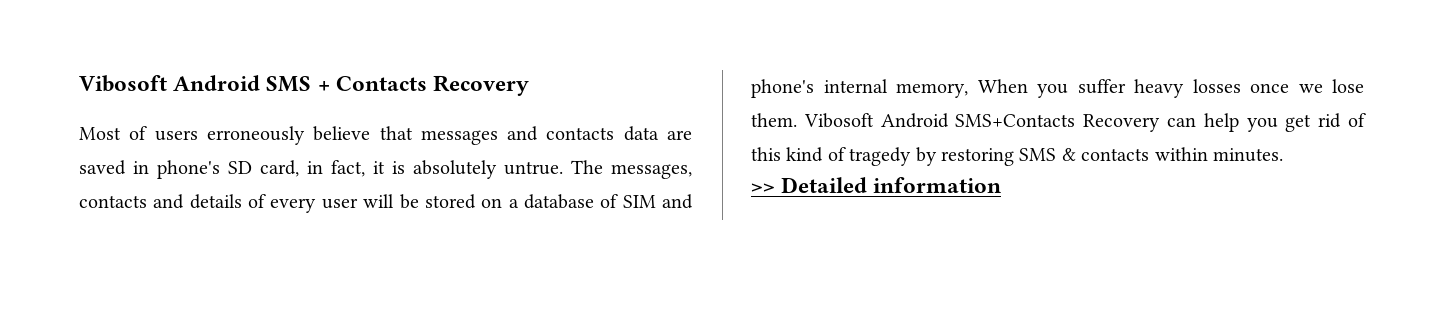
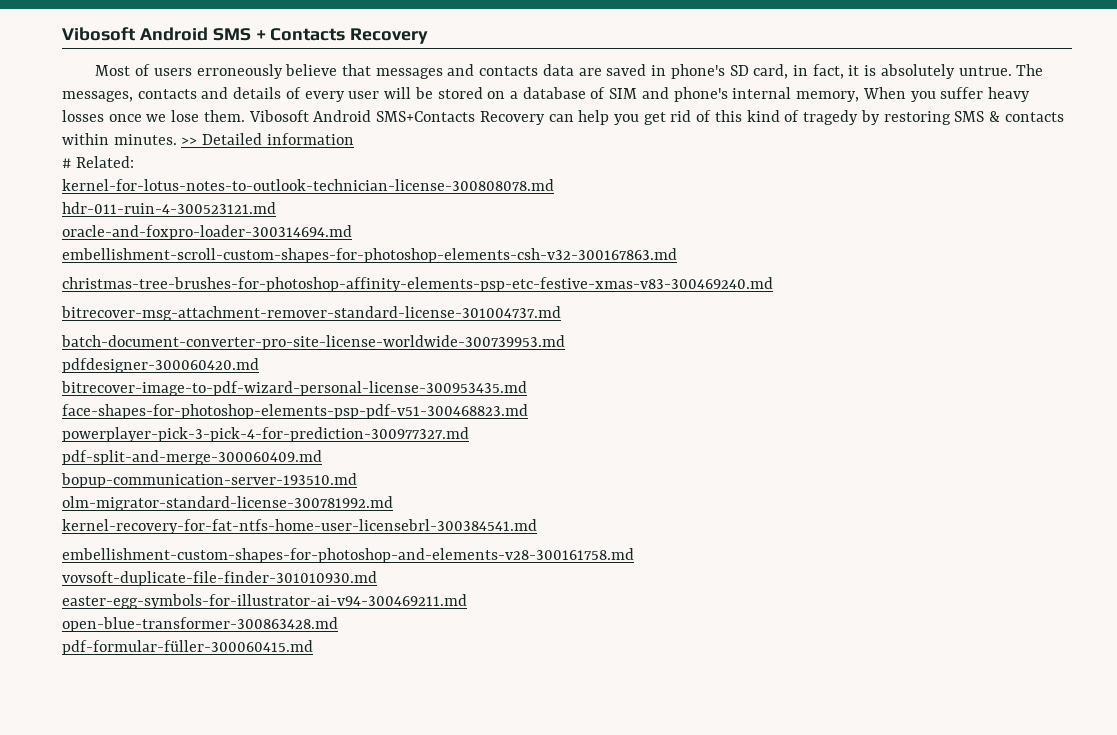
- Vibosoft Android SMS+Contacts Recovery can help you get rid of this kind of tragedy by restoring SMS & contacts within minutes.
- >> Detailed information
+ Vibosoft Android SMS+Contacts Recovery can help you get rid of this kind of tragedy by restoring SMS & contacts within minutes. >> Detailed information
+ # Related:
+ kernel-for-lotus-notes-to-outlook-technician-license-300808078.md
+ hdr-011-ruin-4-300523121.md
+ oracle-and-foxpro-loader-300314694.md
+ embellishment-scroll-custom-shapes-for-photoshop-elements-csh-v32-300167863.md
+ christmas-tree-brushes-for-photoshop-affinity-elements-psp-etc-festive-xmas-v83-300469240.md
+ bitrecover-msg-attachment-remover-standard-license-301004737.md
+ batch-document-converter-pro-site-license-worldwide-300739953.md
+ pdfdesigner-300060420.md
+ bitrecover-image-to-pdf-wizard-personal-license-300953435.md
+ face-shapes-for-photoshop-elements-psp-pdf-v51-300468823.md
+ powerplayer-pick-3-pick-4-for-prediction-300977327.md
+ pdf-split-and-merge-300060409.md
+ bopup-communication-server-193510.md
+ olm-migrator-standard-license-300781992.md
+ kernel-recovery-for-fat-ntfs-home-user-licensebrl-300384541.md
+ embellishment-custom-shapes-for-photoshop-and-elements-v28-300161758.md
+ vovsoft-duplicate-file-finder-301010930.md
+ easter-egg-symbols-for-illustrator-ai-v94-300469211.md
+ open-blue-transformer-300863428.md
+ pdf-formular-füller-300060415.md

